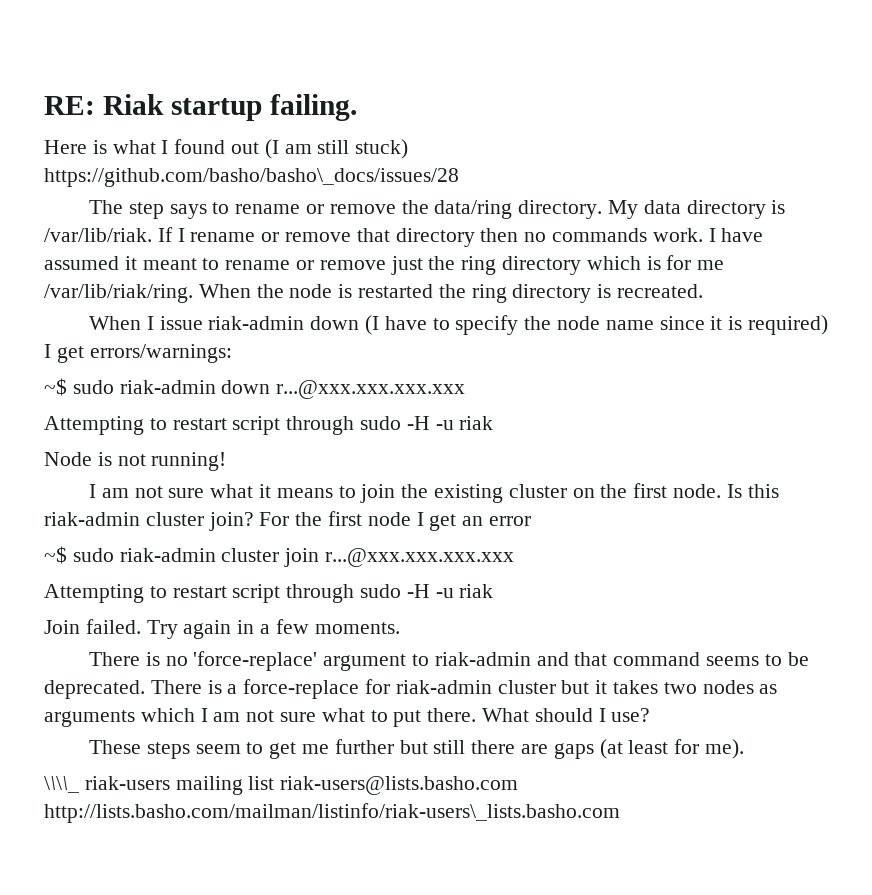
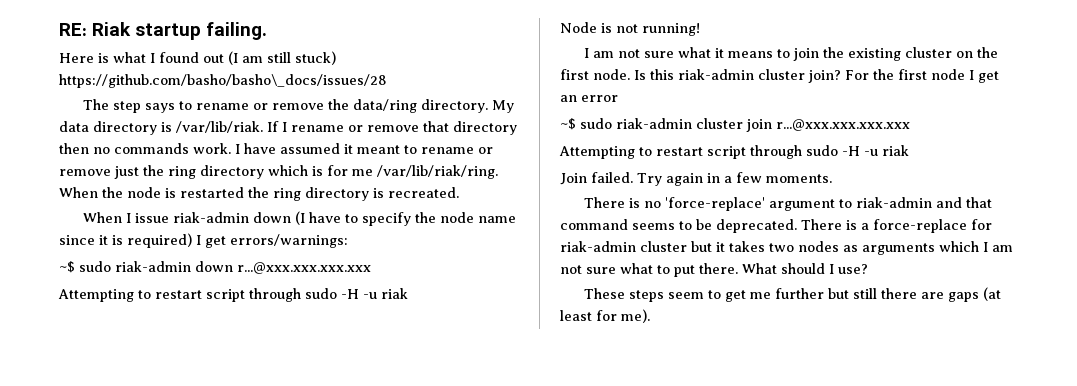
- \\\\_ riak-users mailing list riak-users@lists.basho.com http://lists.basho.com/mailman/listinfo/riak-users\_lists.basho.com

